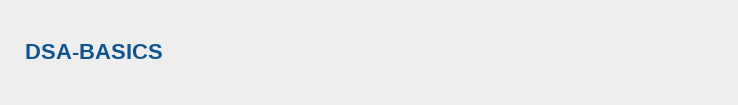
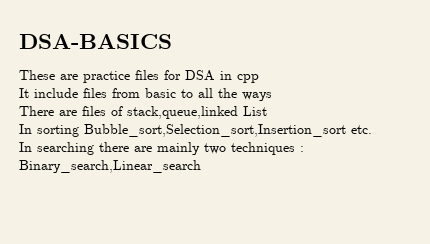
+ These are practice files for DSA in cpp
+ It include files from basic to all the ways
+ There are files of stack,queue,linked List
+ In sorting Bubble_sort,Selection_sort,Insertion_sort etc.
+ In searching there are mainly two techniques : Binary_search,Linear_search

